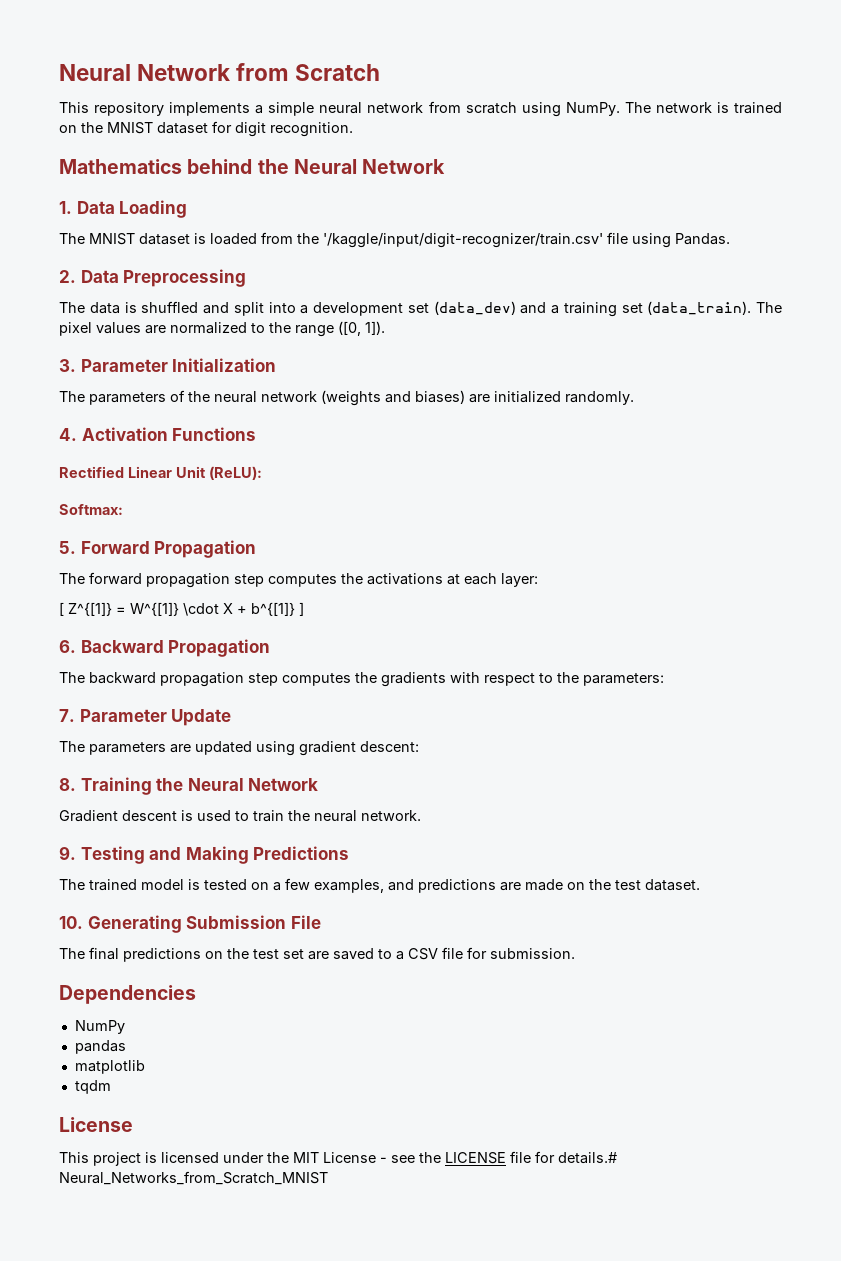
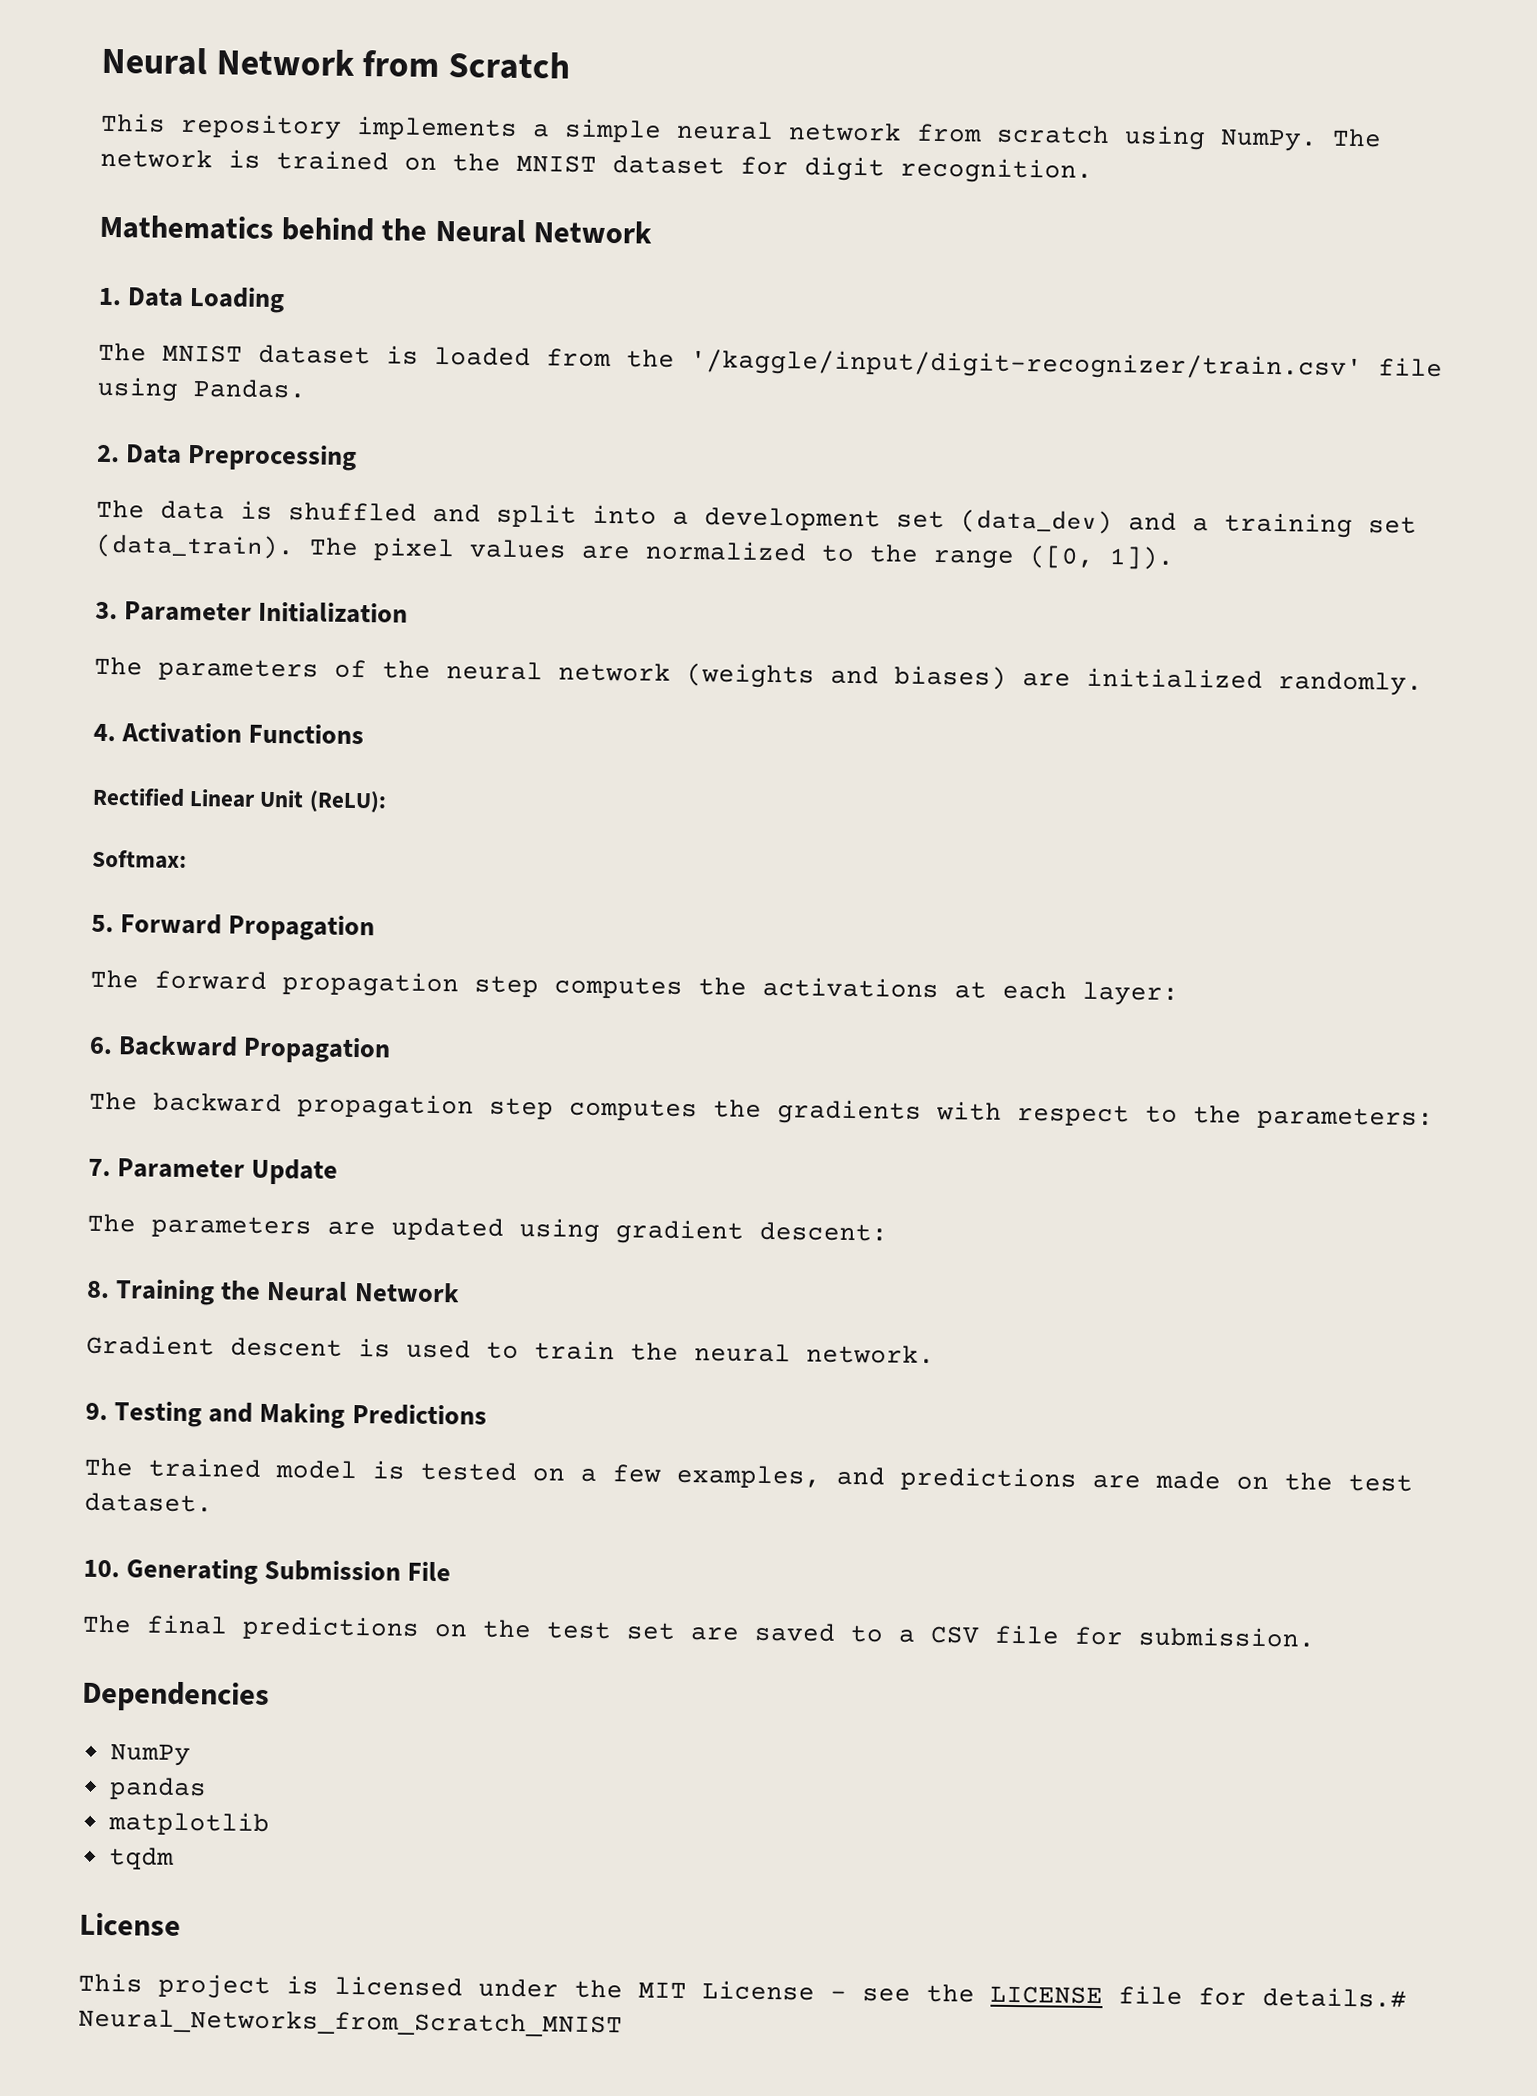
- [ Z^{[1]} = W^{[1]} \cdot X + b^{[1]} ]

